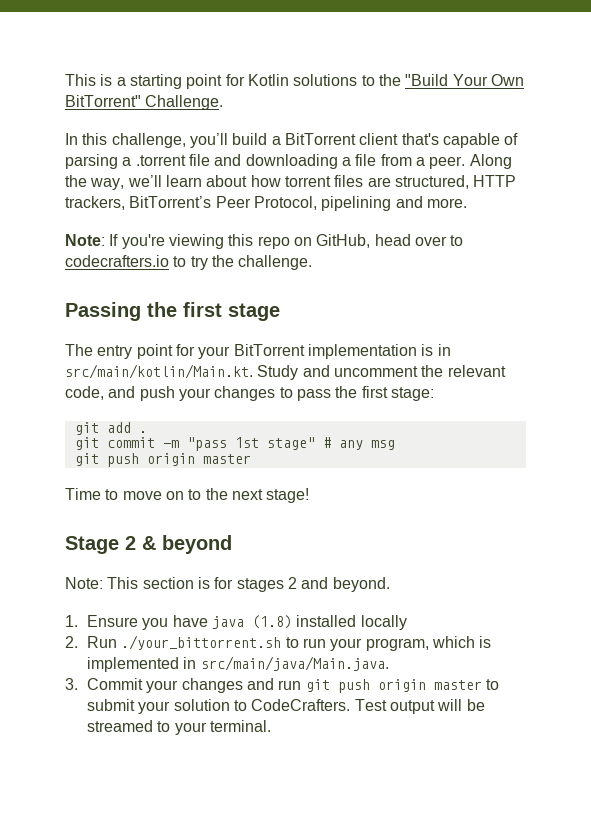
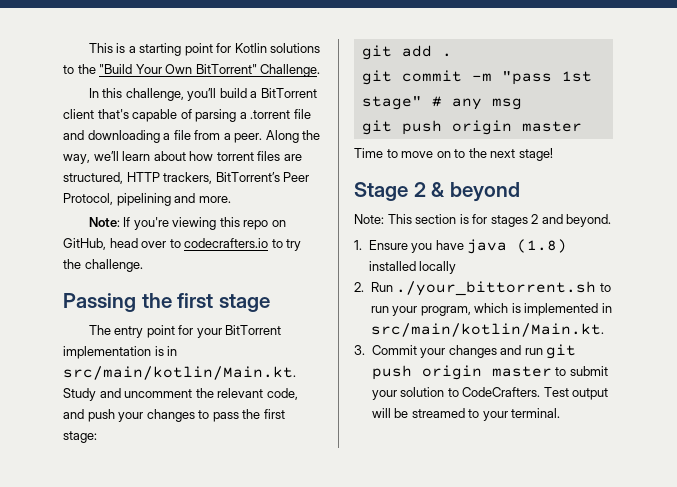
- 2. Run ./your_bittorrent.sh to run your program, which is implemented in src/main/java/Main.java.
+ 2. Run ./your_bittorrent.sh to run your program, which is implemented in src/main/kotlin/Main.kt.

